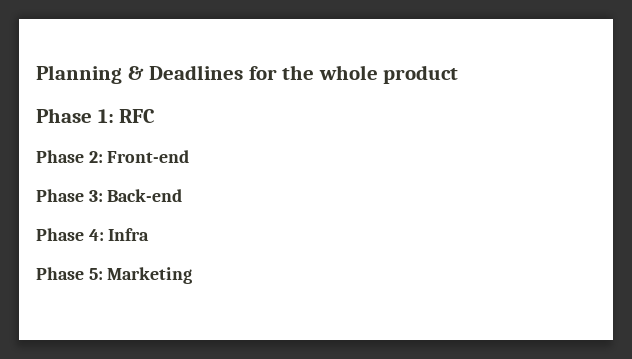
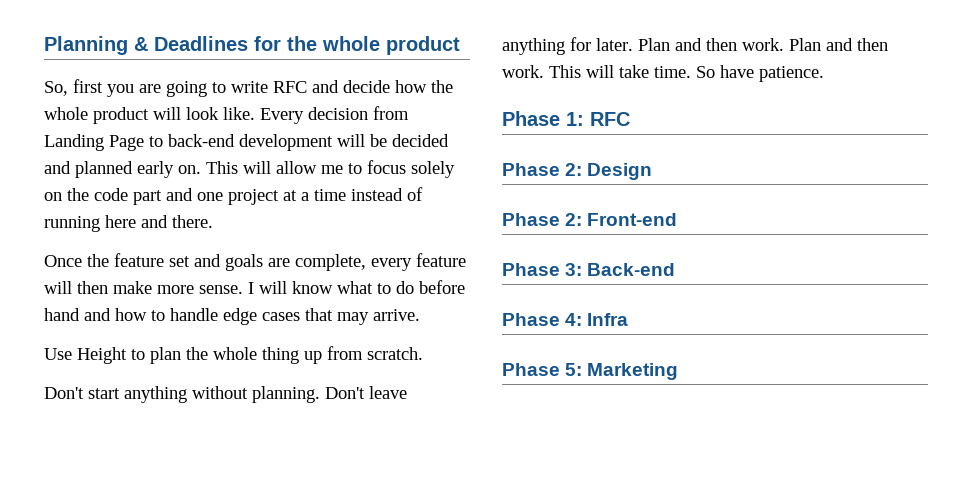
+ So, first you are going to write RFC and decide how the whole product will look like. Every decision from Landing Page to back-end development will be decided and planned early on. This will allow me to focus solely on the code part and one project at a time instead of running here and there.
+ Once the feature set and goals are complete, every feature will then make more sense. I will know what to do before hand and how to handle edge cases that may arrive.
+ Use Height to plan the whole thing up from scratch.
+ Don't start anything without planning. Don't leave anything for later. Plan and then work. Plan and then work. This will take time. So have patience.
+ Phase 2: Design

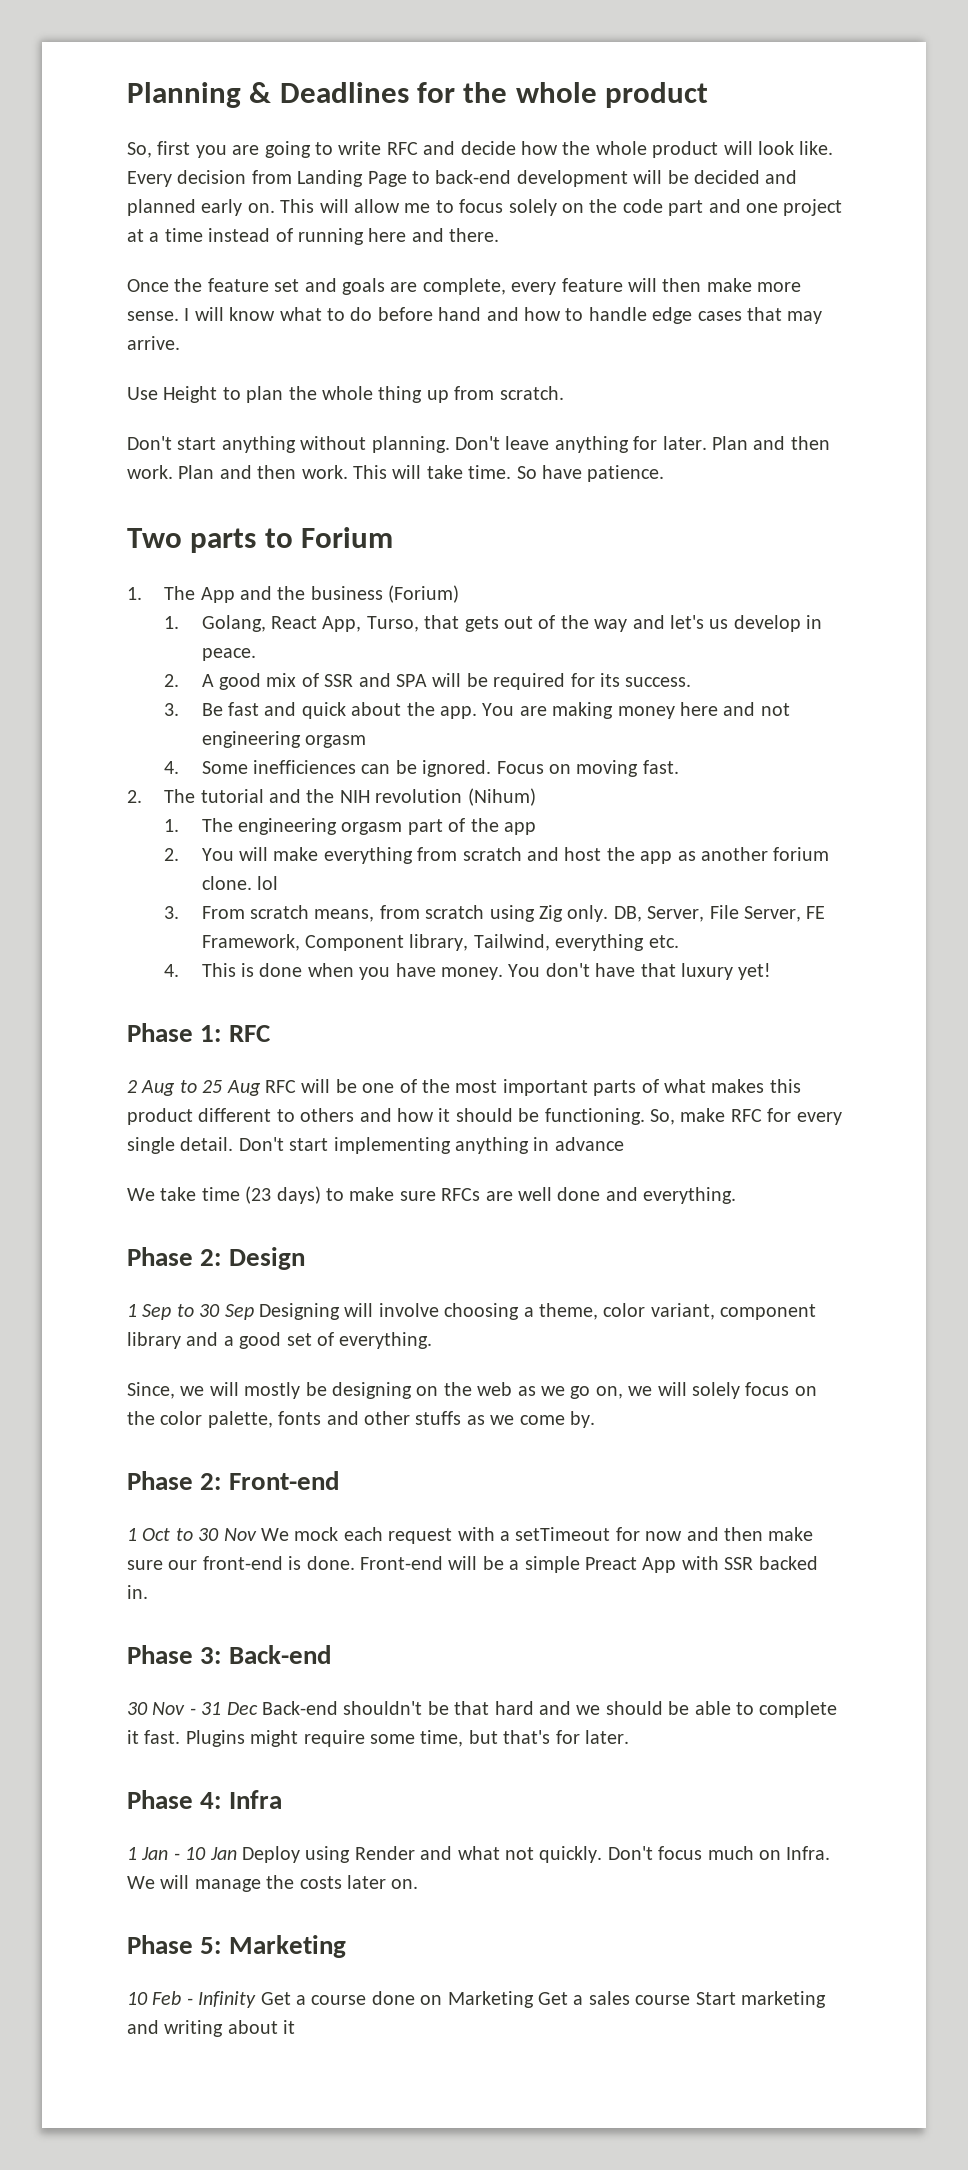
+ Two parts to Forium
+ 1. The App and the business (Forium)
+ 1. Golang, React App, Turso, that gets out of the way and let's us develop in peace.
+ 2. A good mix of SSR and SPA will be required for its success.
+ 3. Be fast and quick about the app. You are making money here and not engineering orgasm
+ 4. Some inefficiences can be ignored. Focus on moving fast.
+ 2. The tutorial and the NIH revolution (Nihum)
+ 1. The engineering orgasm part of the app
+ 2. You will make everything from scratch and host the app as another forium clone. lol
+ 3. From scratch means, from scratch using Zig only. DB, Server, File Server, FE Framework, Component library, Tailwind, everything etc.
+ 4. This is done when you have money. You don't have that luxury yet!
  Phase 1: RFC
+ 2 Aug to 25 Aug RFC will be one of the most important parts of what makes this product different to others and how it should be functioning. So, make RFC for every single detail. Don't start implementing anything in advance
+ We take time (23 days) to make sure RFCs are well done and everything.
  Phase 2: Design
+ 1 Sep to 30 Sep Designing will involve choosing a theme, color variant, component library and a good set of everything.
+ Since, we will mostly be designing on the web as we go on, we will solely focus on the color palette, fonts and other stuffs as we come by.
  Phase 2: Front-end
+ 1 Oct to 30 Nov We mock each request with a setTimeout for now and then make sure our front-end is done. Front-end will be a simple Preact App with SSR backed in.
  Phase 3: Back-end
+ 30 Nov - 31 Dec Back-end shouldn't be that hard and we should be able to complete it fast. Plugins might require some time, but that's for later.
  Phase 4: Infra
+ 1 Jan - 10 Jan Deploy using Render and what not quickly. Don't focus much on Infra. We will manage the costs later on.
  Phase 5: Marketing
+ 10 Feb - Infinity Get a course done on Marketing Get a sales course Start marketing and writing about it

